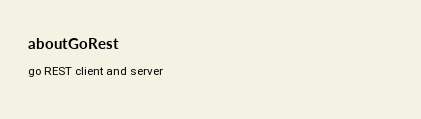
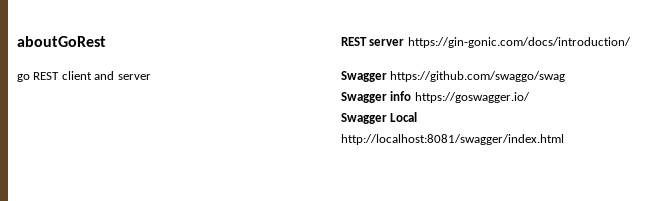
+ REST server https://gin-gonic.com/docs/introduction/
+ Swagger https://github.com/swaggo/swag
+ Swagger info https://goswagger.io/
+ Swagger Local http://localhost:8081/swagger/index.html

